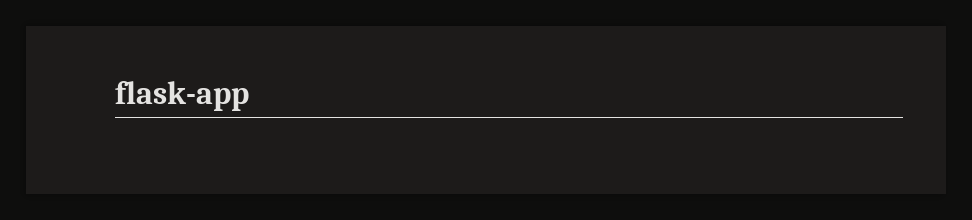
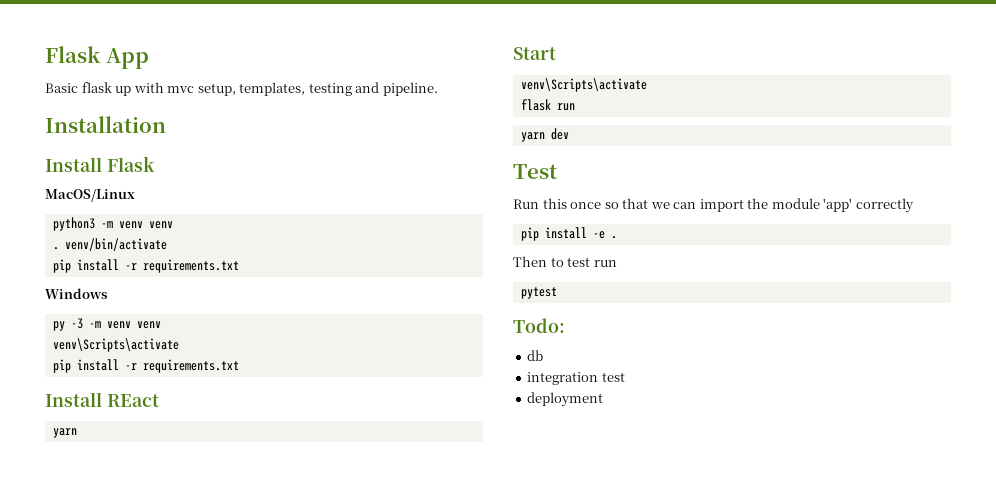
- flask-app
+ Flask App
+ Basic flask up with mvc setup, templates, testing and pipeline.
+ Installation
+ Install Flask
+ MacOS/Linux
+ python3 -m venv venv
+ . venv/bin/activate
+ pip install -r requirements.txt
+ Windows
+ py -3 -m venv venv
+ venv\Scripts\activate
+ pip install -r requirements.txt
+ Install REact
+ yarn
+ Start
+ venv\Scripts\activate
+ flask run
+ yarn dev
+ Test
+ Run this once so that we can import the module 'app' correctly
+ pip install -e .
+ Then to test run
+ pytest
+ Todo:
+ db
+ integration test
+ deployment

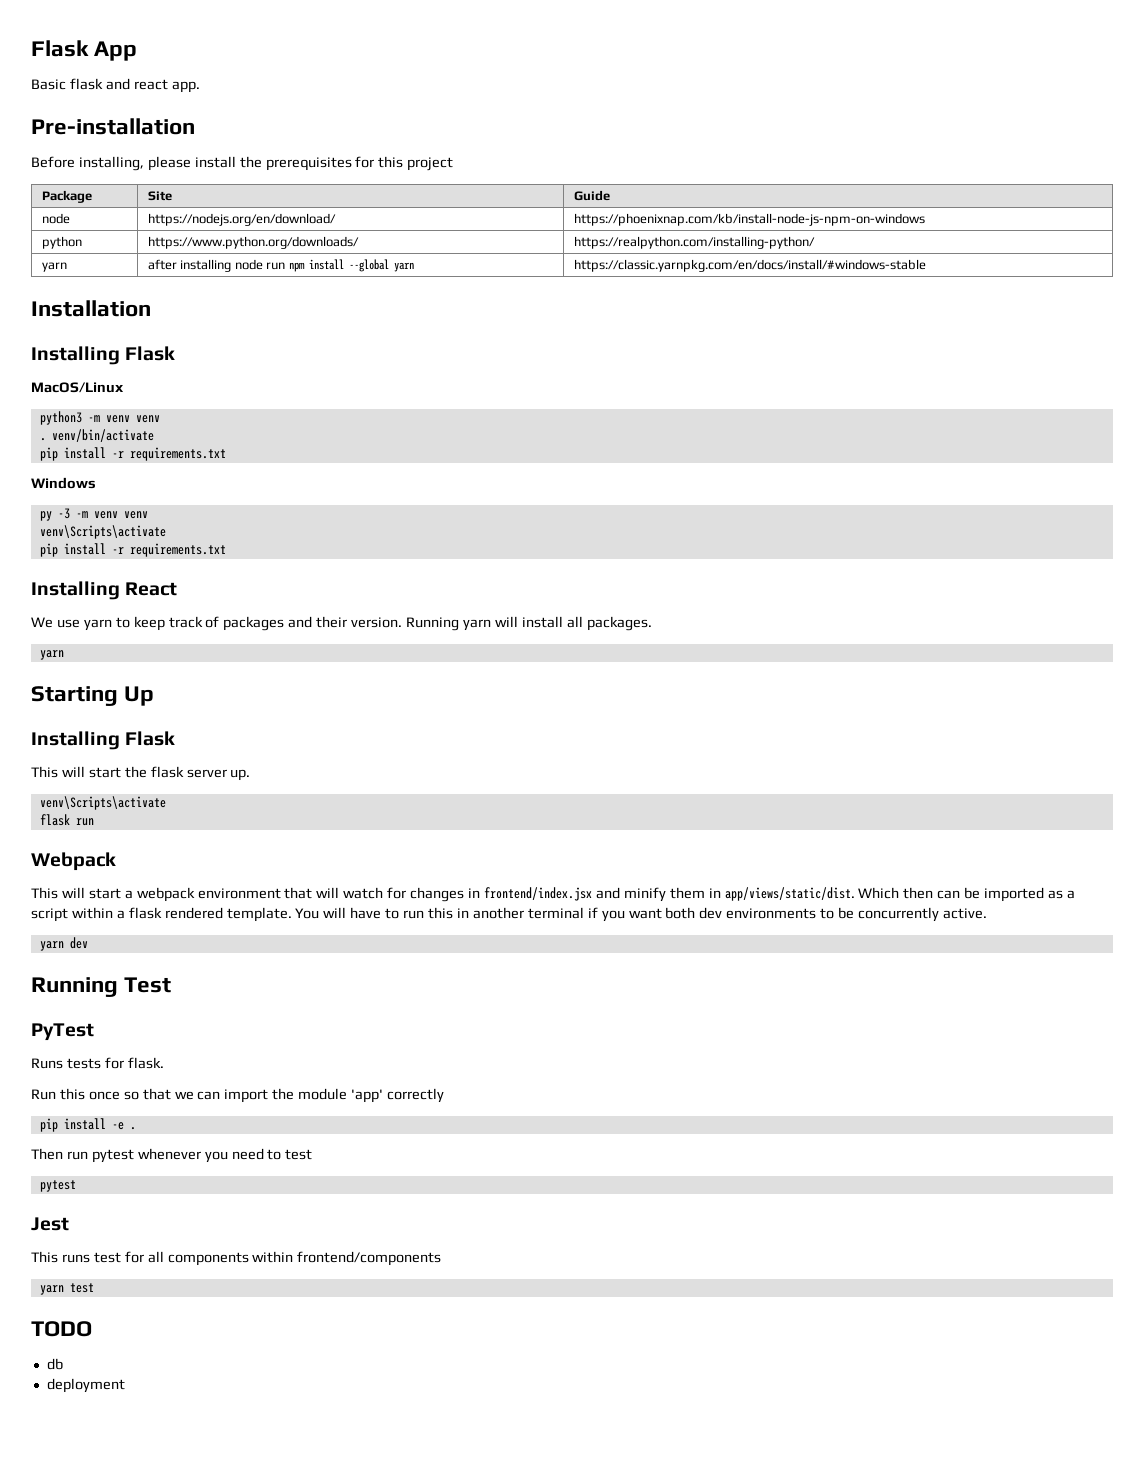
- Basic flask up with mvc setup, templates, testing and pipeline.
+ Basic flask and react app.
+ Pre-installation
+ Before installing, please install the prerequisites for this project
+ Package | Site | Guide
+ node | https://nodejs.org/en/download/ | https://phoenixnap.com/kb/install-node-js-npm-on-windows
+ python | https://www.python.org/downloads/ | https://realpython.com/installing-python/
+ yarn | after installing node run npm install --global yarn | https://classic.yarnpkg.com/en/docs/install/#windows-stable
  Installation
- Install Flask
+ Installing Flask
- Install REact
+ Installing React
+ We use yarn to keep track of packages and their version. Running yarn will install all packages.
  yarn
- Start
+ Starting Up
+ Installing Flask
+ This will start the flask server up.
  venv\Scripts\activate
  flask run
+ Webpack
+ This will start a webpack environment that will watch for changes in frontend/index.jsx and minify them in app/views/static/dist. Which then can be imported as a script within a flask rendered template. You will have to run this in another terminal if you want both dev environments to be concurrently active.
- Test
+ Running Test
+ PyTest
+ Runs tests for flask.
- Then to test run
+ Then run pytest whenever you need to test
- Todo:
+ Jest
+ This runs test for all components within frontend/components
+ yarn test
+ TODO
- integration test

